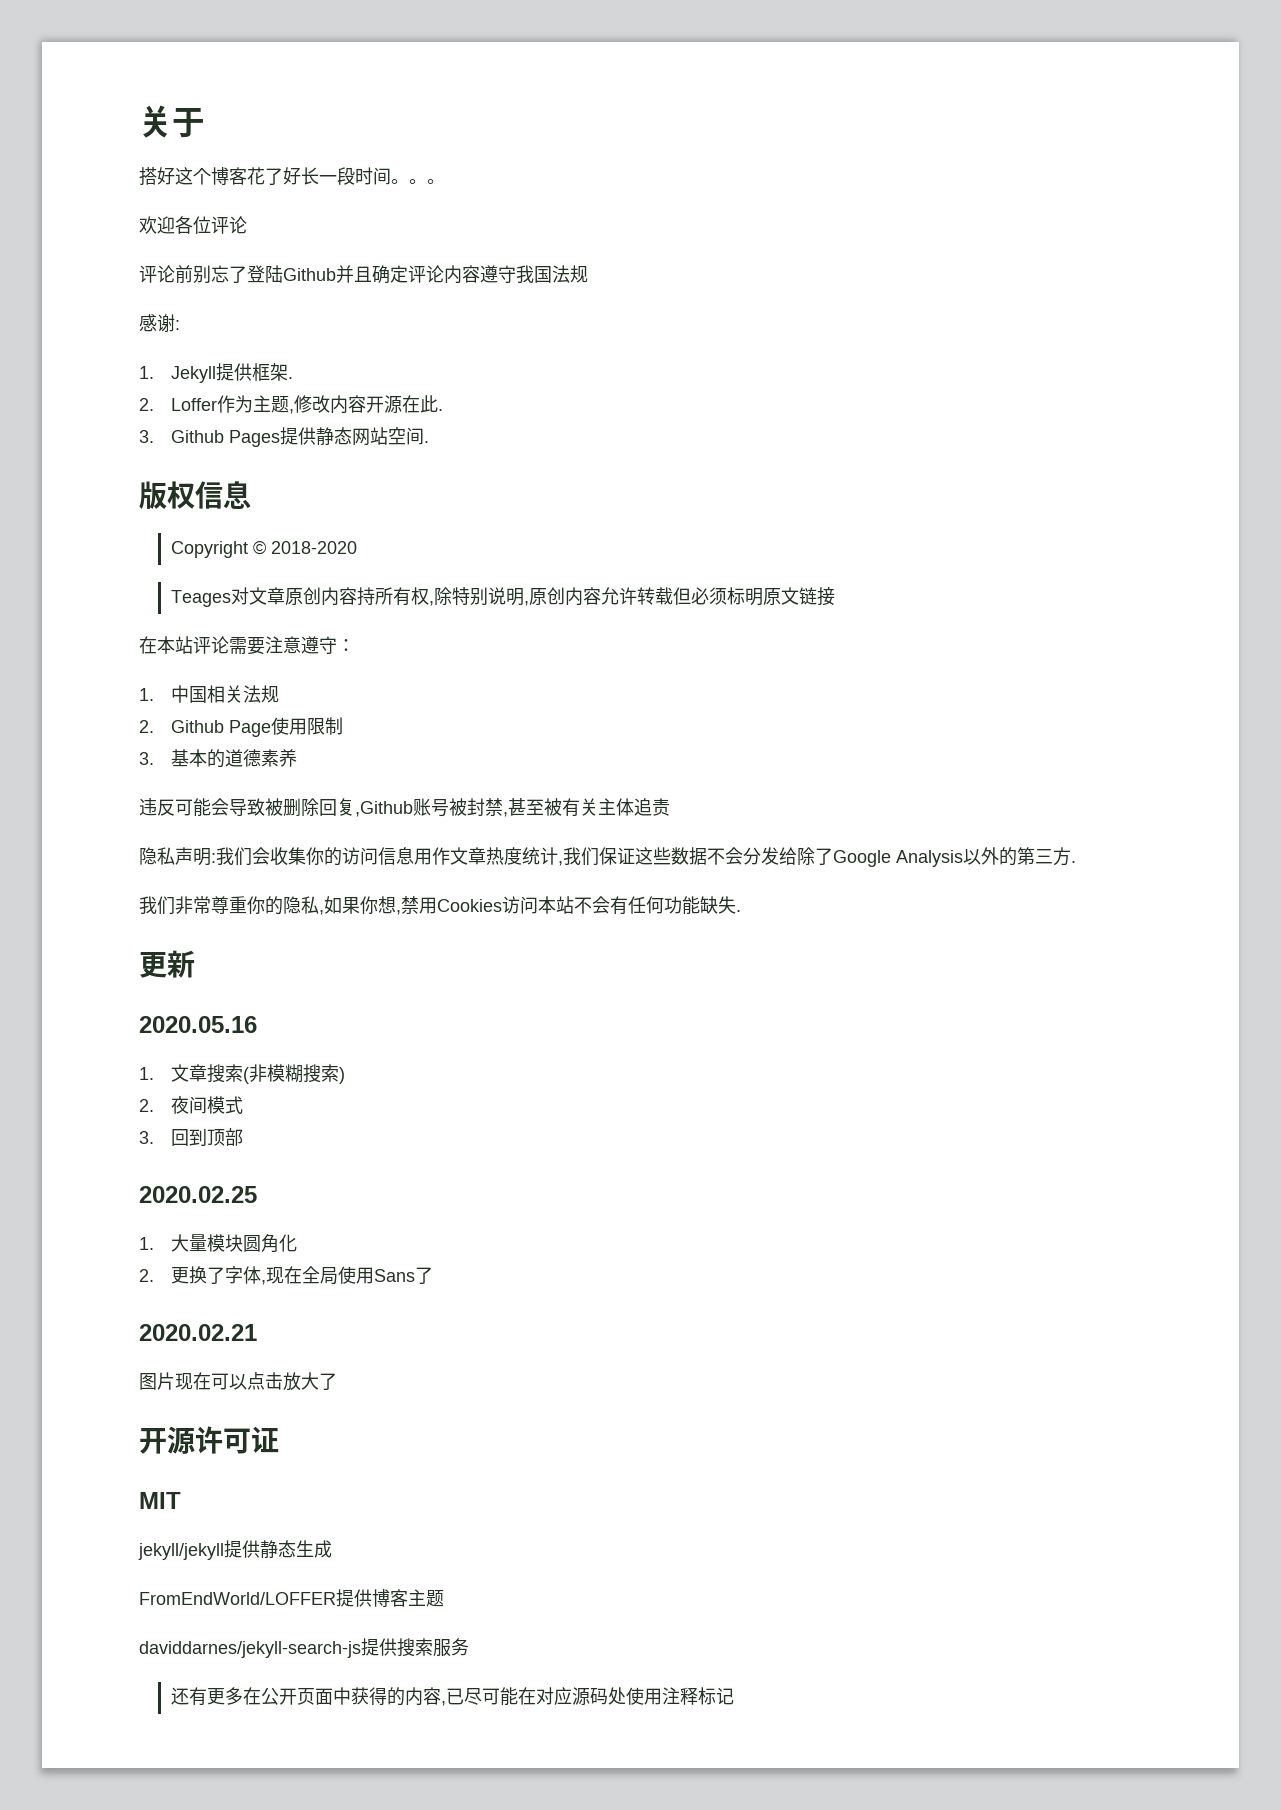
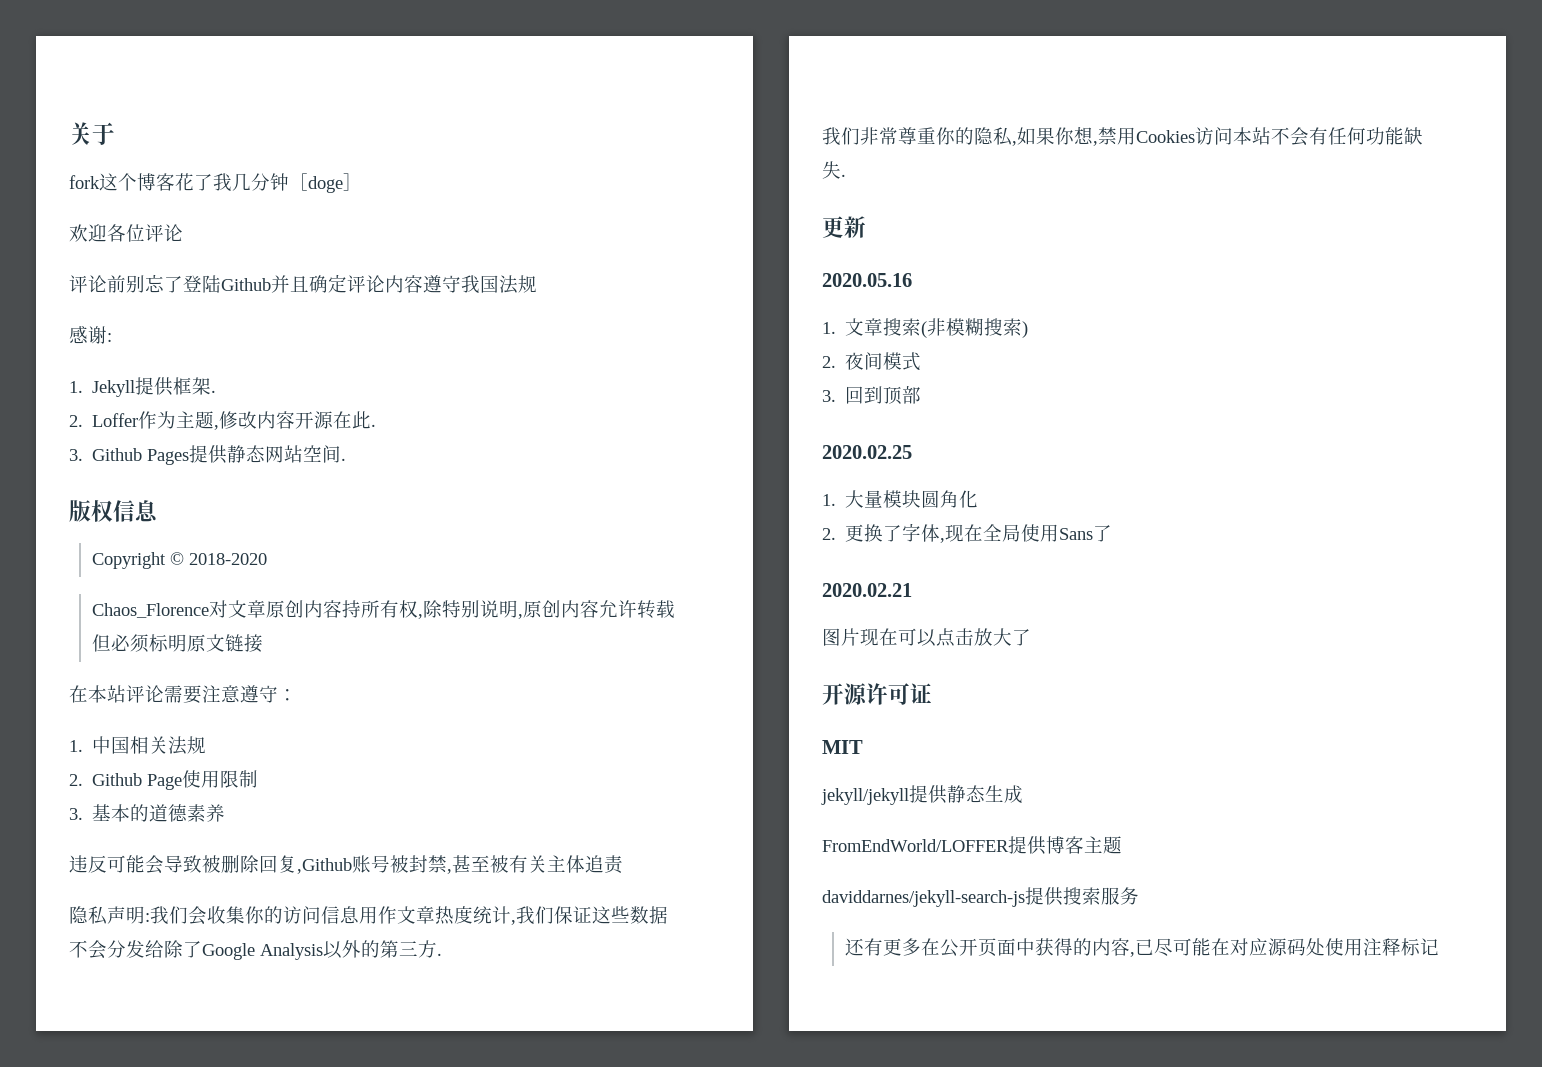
- 搭好这个博客花了好长一段时间。。。
+ fork这个博客花了我几分钟［doge］
- Teages对文章原创内容持所有权,除特别说明,原创内容允许转载但必须标明原文链接
+ Chaos_Florence对文章原创内容持所有权,除特别说明,原创内容允许转载但必须标明原文链接

